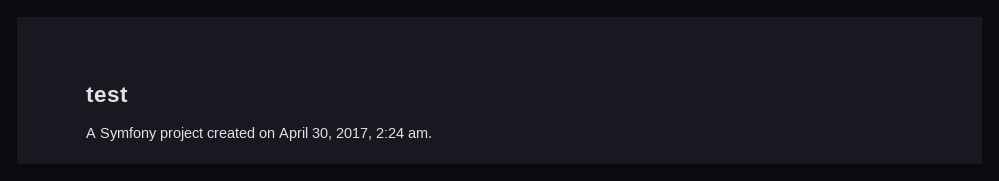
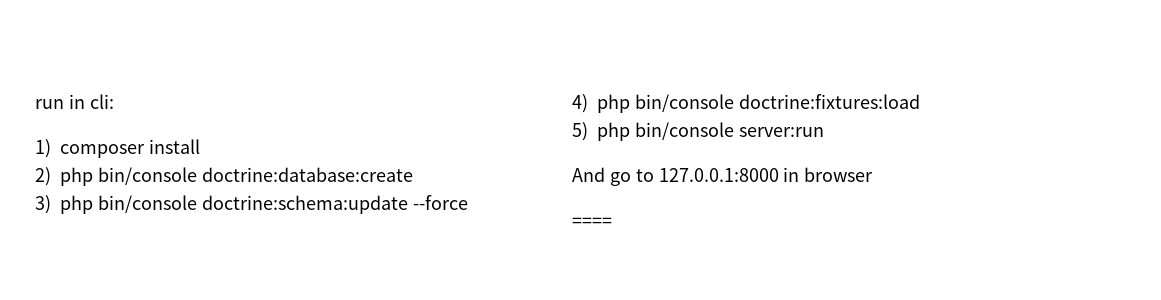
- test
- A Symfony project created on April 30, 2017, 2:24 am.
+ run in cli:
+ 1) composer install
+ 2) php bin/console doctrine:database:create
+ 3) php bin/console doctrine:schema:update --force
+ 4) php bin/console doctrine:fixtures:load
+ 5) php bin/console server:run
+ And go to 127.0.0.1:8000 in browser
+ ====

